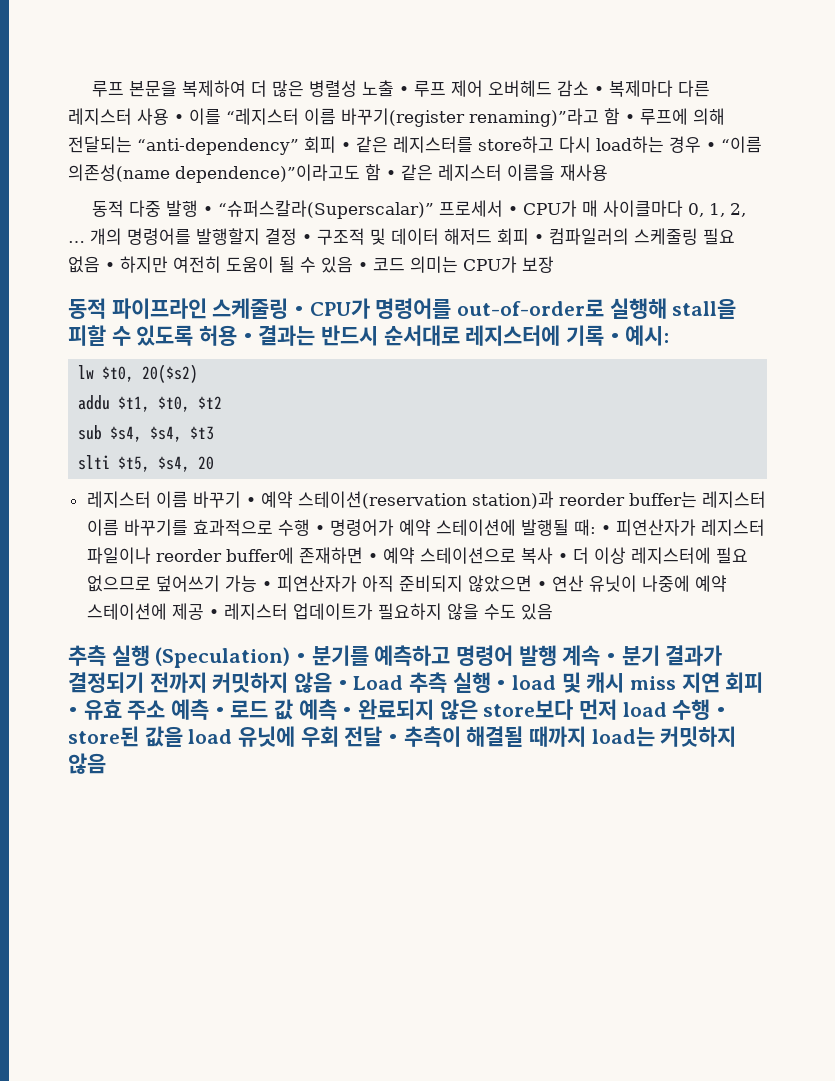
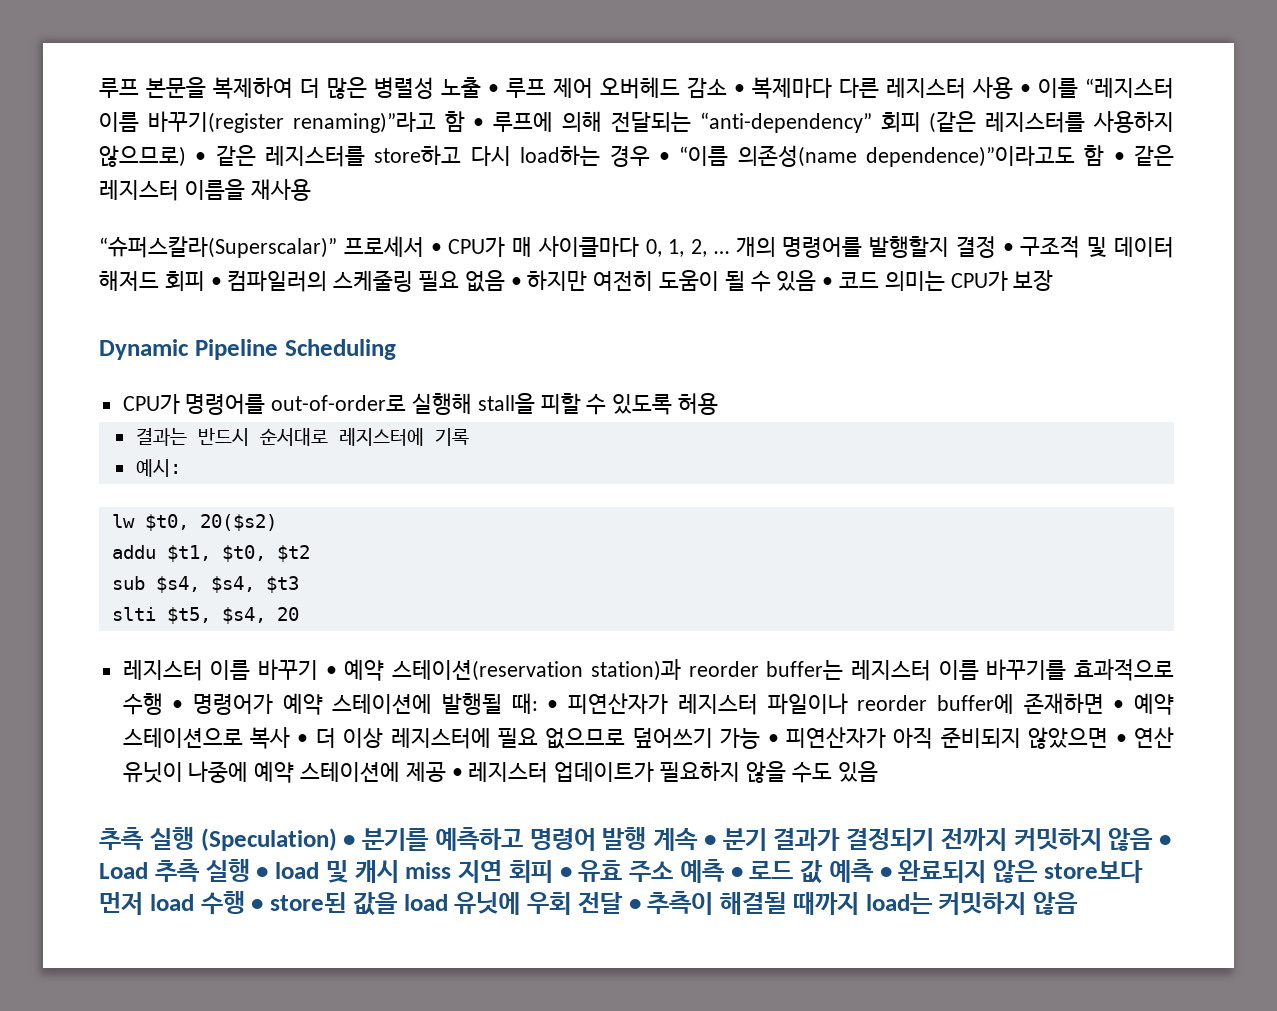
- 루프 본문을 복제하여 더 많은 병렬성 노출 • 루프 제어 오버헤드 감소 • 복제마다 다른 레지스터 사용 • 이를 “레지스터 이름 바꾸기(register renaming)”라고 함 • 루프에 의해 전달되는 “anti-dependency” 회피 • 같은 레지스터를 store하고 다시 load하는 경우 • “이름 의존성(name dependence)”이라고도 함 • 같은 레지스터 이름을 재사용
+ 루프 본문을 복제하여 더 많은 병렬성 노출 • 루프 제어 오버헤드 감소 • 복제마다 다른 레지스터 사용 • 이를 “레지스터 이름 바꾸기(register renaming)”라고 함 • 루프에 의해 전달되는 “anti-dependency” 회피 (같은 레지스터를 사용하지 않으므로) • 같은 레지스터를 store하고 다시 load하는 경우 • “이름 의존성(name dependence)”이라고도 함 • 같은 레지스터 이름을 재사용
- 동적 다중 발행 • “슈퍼스칼라(Superscalar)” 프로세서 • CPU가 매 사이클마다 0, 1, 2, …
+ “슈퍼스칼라(Superscalar)” 프로세서 • CPU가 매 사이클마다 0, 1, 2, …
- 동적 파이프라인 스케줄링 • CPU가 명령어를 out-of-order로 실행해 stall을 피할 수 있도록 허용 • 결과는 반드시 순서대로 레지스터에 기록 • 예시:
+ Dynamic Pipeline Scheduling
+ CPU가 명령어를 out-of-order로 실행해 stall을 피할 수 있도록 허용
+ 결과는 반드시 순서대로 레지스터에 기록
+ 예시:

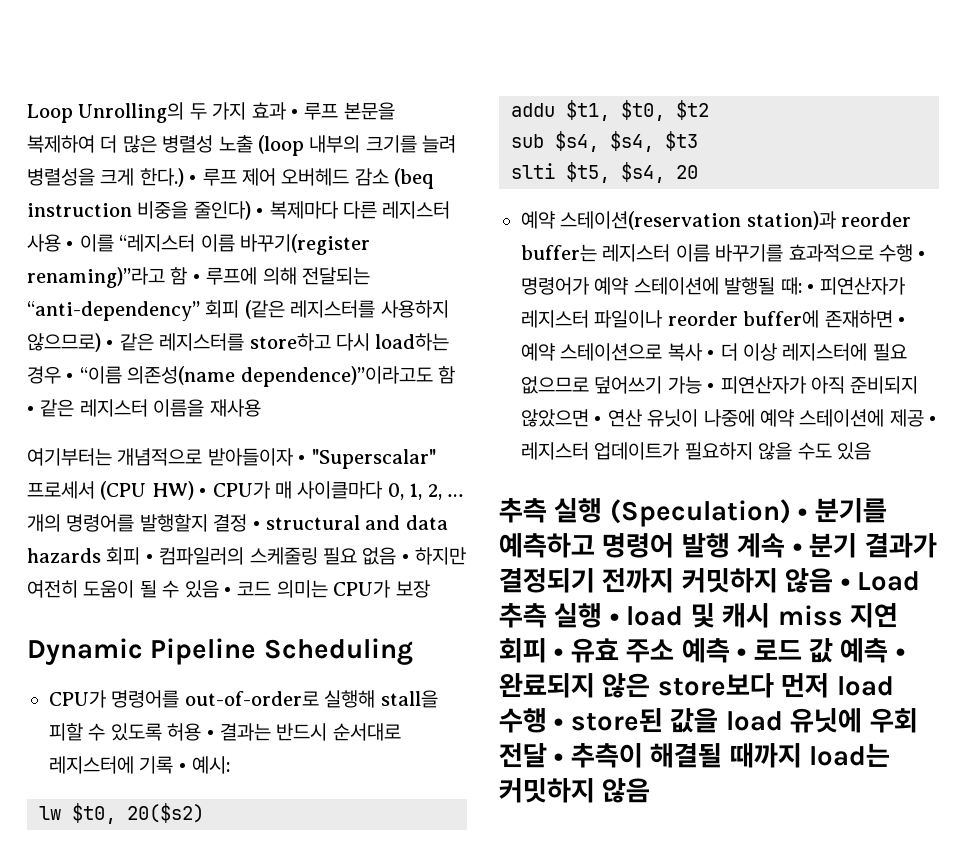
- 루프 본문을 복제하여 더 많은 병렬성 노출 • 루프 제어 오버헤드 감소 • 복제마다 다른 레지스터 사용 • 이를 “레지스터 이름 바꾸기(register renaming)”라고 함 • 루프에 의해 전달되는 “anti-dependency” 회피 (같은 레지스터를 사용하지 않으므로) • 같은 레지스터를 store하고 다시 load하는 경우 • “이름 의존성(name dependence)”이라고도 함 • 같은 레지스터 이름을 재사용
+ Loop Unrolling의 두 가지 효과 • 루프 본문을 복제하여 더 많은 병렬성 노출 (loop 내부의 크기를 늘려 병렬성을 크게 한다.) • 루프 제어 오버헤드 감소 (beq instruction 비중을 줄인다) • 복제마다 다른 레지스터 사용 • 이를 “레지스터 이름 바꾸기(register renaming)”라고 함 • 루프에 의해 전달되는 “anti-dependency” 회피 (같은 레지스터를 사용하지 않으므로) • 같은 레지스터를 store하고 다시 load하는 경우 • “이름 의존성(name dependence)”이라고도 함 • 같은 레지스터 이름을 재사용
- “슈퍼스칼라(Superscalar)” 프로세서 • CPU가 매 사이클마다 0, 1, 2, …
+ 여기부터는 개념적으로 받아들이자 • "Superscalar" 프로세서 (CPU HW) • CPU가 매 사이클마다 0, 1, 2, …
- 개의 명령어를 발행할지 결정 • 구조적 및 데이터 해저드 회피 • 컴파일러의 스케줄링 필요 없음 • 하지만 여전히 도움이 될 수 있음 • 코드 의미는 CPU가 보장
+ 개의 명령어를 발행할지 결정 • structural and data hazards 회피 • 컴파일러의 스케줄링 필요 없음 • 하지만 여전히 도움이 될 수 있음 • 코드 의미는 CPU가 보장
- CPU가 명령어를 out-of-order로 실행해 stall을 피할 수 있도록 허용
- 결과는 반드시 순서대로 레지스터에 기록
- 예시:
+ CPU가 명령어를 out-of-order로 실행해 stall을 피할 수 있도록 허용 • 결과는 반드시 순서대로 레지스터에 기록 • 예시:
- 레지스터 이름 바꾸기 • 예약 스테이션(reservation station)과 reorder buffer는 레지스터 이름 바꾸기를 효과적으로 수행 • 명령어가 예약 스테이션에 발행될 때: • 피연산자가 레지스터 파일이나 reorder buffer에 존재하면 • 예약 스테이션으로 복사 • 더 이상 레지스터에 필요 없으므로 덮어쓰기 가능 • 피연산자가 아직 준비되지 않았으면 • 연산 유닛이 나중에 예약 스테이션에 제공 • 레지스터 업데이트가 필요하지 않을 수도 있음
+ 예약 스테이션(reservation station)과 reorder buffer는 레지스터 이름 바꾸기를 효과적으로 수행 • 명령어가 예약 스테이션에 발행될 때: • 피연산자가 레지스터 파일이나 reorder buffer에 존재하면 • 예약 스테이션으로 복사 • 더 이상 레지스터에 필요 없으므로 덮어쓰기 가능 • 피연산자가 아직 준비되지 않았으면 • 연산 유닛이 나중에 예약 스테이션에 제공 • 레지스터 업데이트가 필요하지 않을 수도 있음

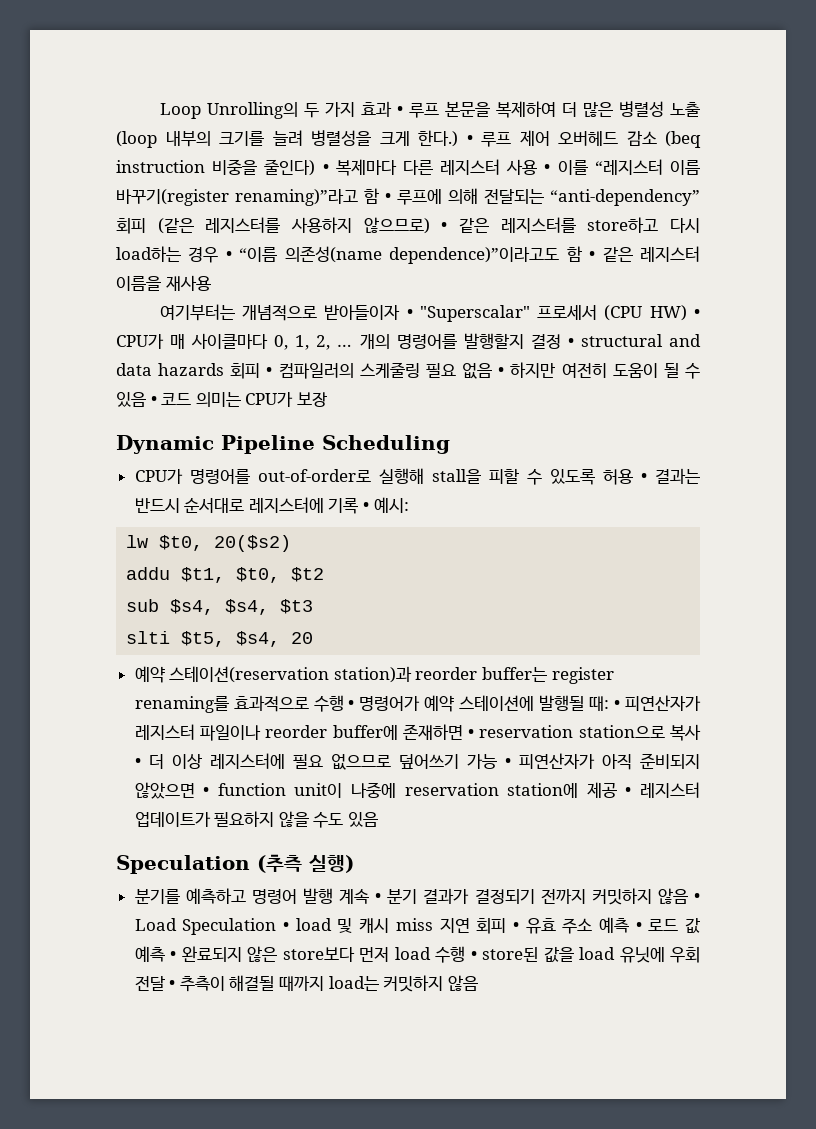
- 예약 스테이션(reservation station)과 reorder buffer는 레지스터 이름 바꾸기를 효과적으로 수행 • 명령어가 예약 스테이션에 발행될 때: • 피연산자가 레지스터 파일이나 reorder buffer에 존재하면 • 예약 스테이션으로 복사 • 더 이상 레지스터에 필요 없으므로 덮어쓰기 가능 • 피연산자가 아직 준비되지 않았으면 • 연산 유닛이 나중에 예약 스테이션에 제공 • 레지스터 업데이트가 필요하지 않을 수도 있음
+ 예약 스테이션(reservation station)과 reorder buffer는 register renaming를 효과적으로 수행 • 명령어가 예약 스테이션에 발행될 때: • 피연산자가 레지스터 파일이나 reorder buffer에 존재하면 • reservation station으로 복사 • 더 이상 레지스터에 필요 없으므로 덮어쓰기 가능 • 피연산자가 아직 준비되지 않았으면 • function unit이 나중에 reservation station에 제공 • 레지스터 업데이트가 필요하지 않을 수도 있음
- 추측 실행 (Speculation) • 분기를 예측하고 명령어 발행 계속 • 분기 결과가 결정되기 전까지 커밋하지 않음 • Load 추측 실행 • load 및 캐시 miss 지연 회피 • 유효 주소 예측 • 로드 값 예측 • 완료되지 않은 store보다 먼저 load 수행 • store된 값을 load 유닛에 우회 전달 • 추측이 해결될 때까지 load는 커밋하지 않음
+ Speculation (추측 실행)
+ 분기를 예측하고 명령어 발행 계속 • 분기 결과가 결정되기 전까지 커밋하지 않음 • Load Speculation • load 및 캐시 miss 지연 회피 • 유효 주소 예측 • 로드 값 예측 • 완료되지 않은 store보다 먼저 load 수행 • store된 값을 load 유닛에 우회 전달 • 추측이 해결될 때까지 load는 커밋하지 않음

